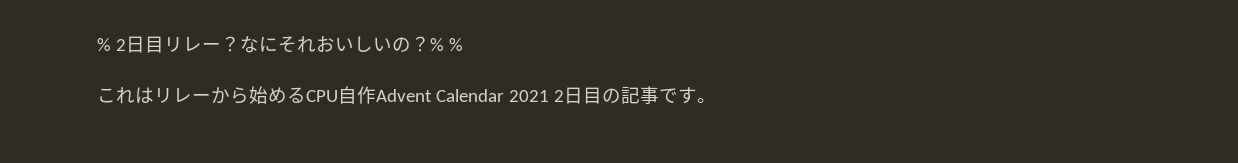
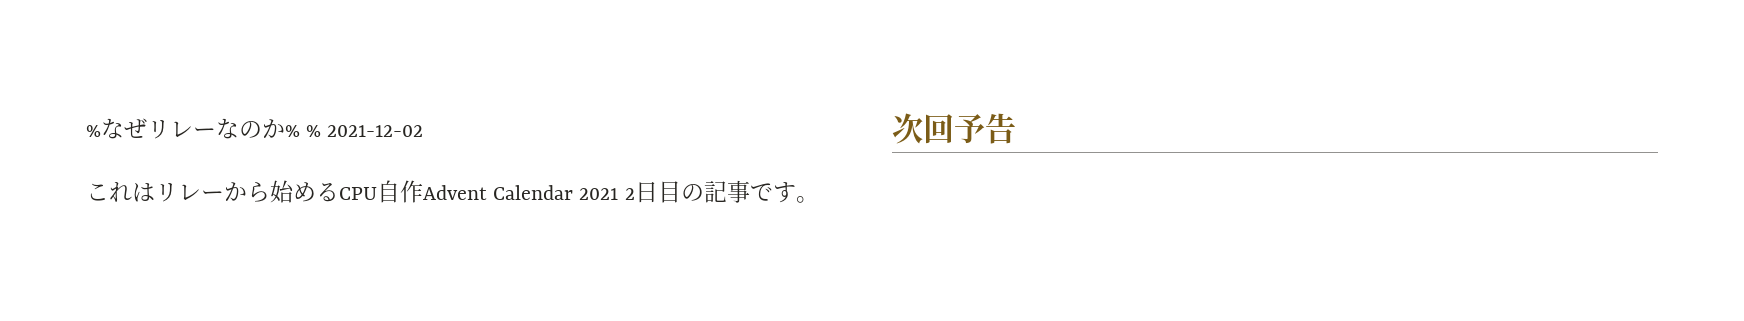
- % 2日目リレー？なにそれおいしいの？% %
+ %なぜリレーなのか% % 2021-12-02
+ 次回予告

